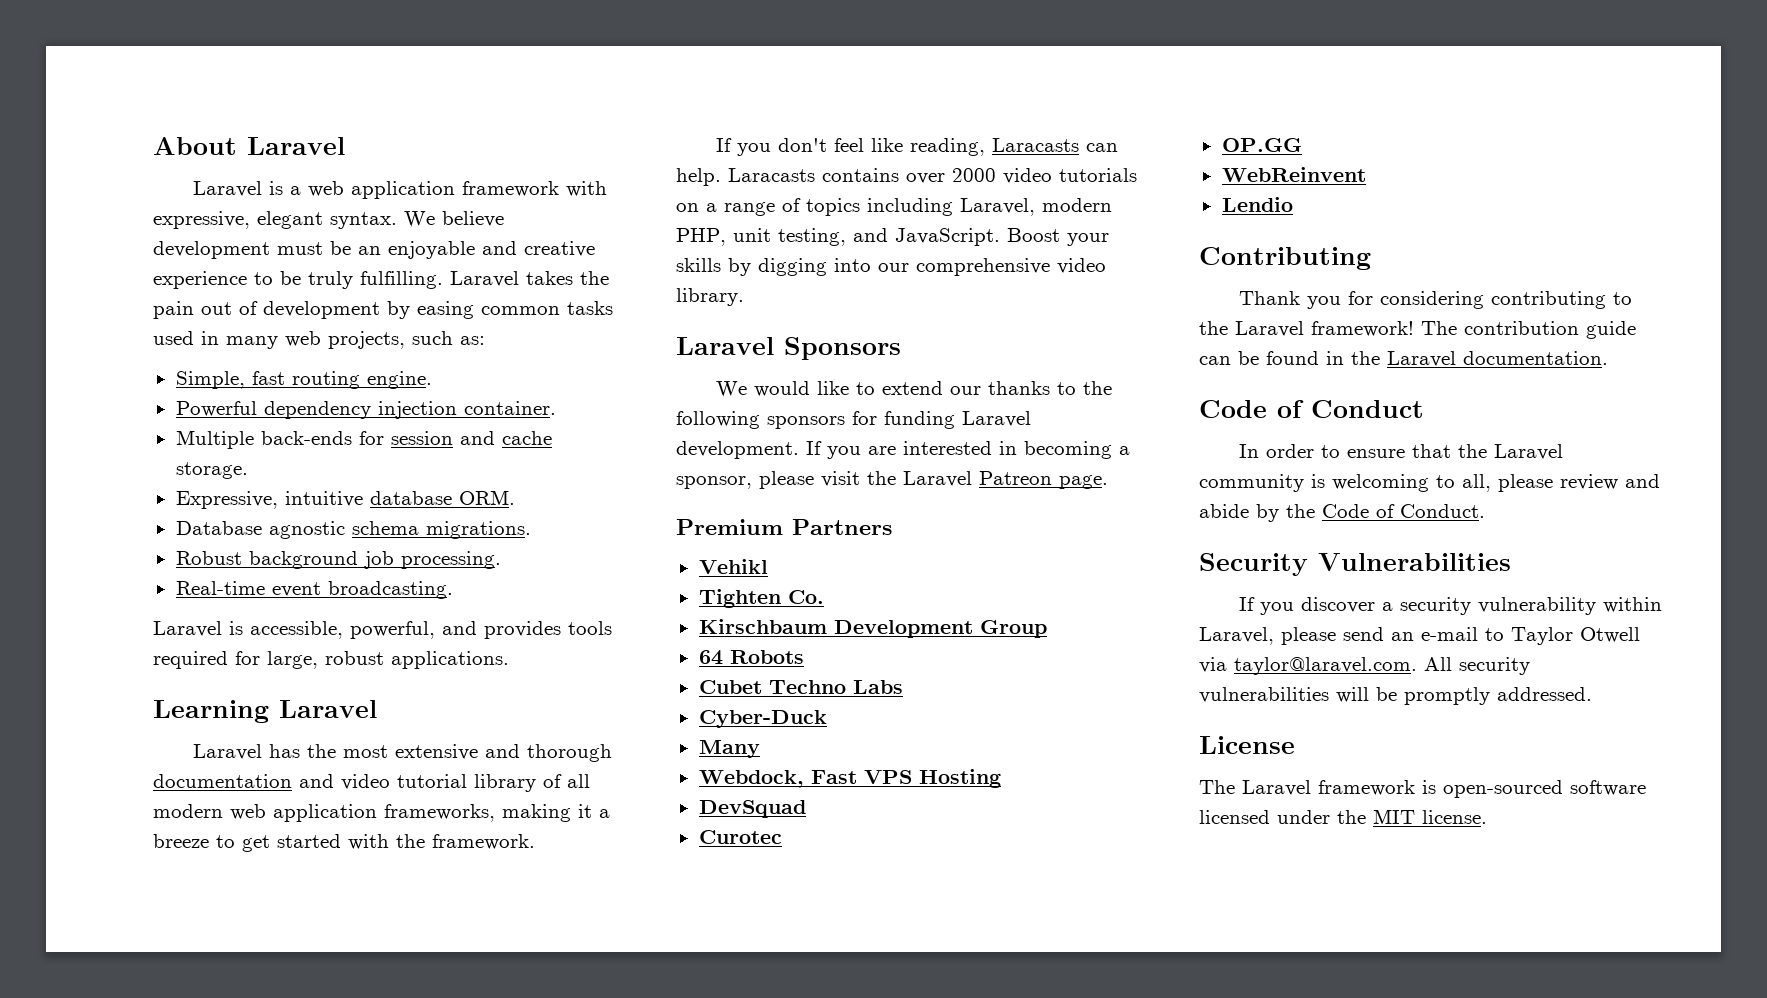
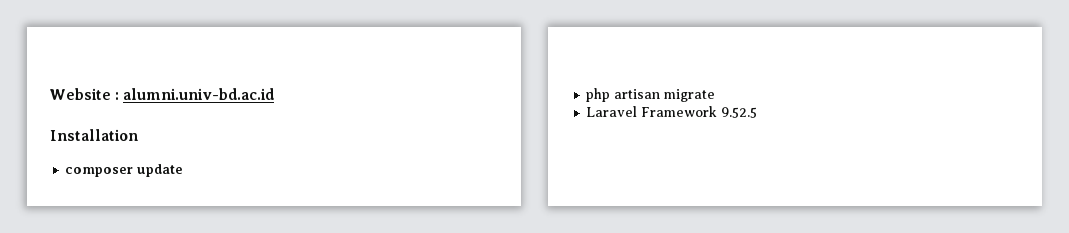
- About Laravel
- Laravel is a web application framework with expressive, elegant syntax. We believe development must be an enjoyable and creative experience to be truly fulfilling. Laravel takes the pain out of development by easing common tasks used in many web projects, such as:
- Simple, fast routing engine.
- Powerful dependency injection container.
- Multiple back-ends for session and cache storage.
- Expressive, intuitive database ORM.
- Database agnostic schema migrations.
- Robust background job processing.
- Real-time event broadcasting.
- Laravel is accessible, powerful, and provides tools required for large, robust applications.
- Learning Laravel
- Laravel has the most extensive and thorough documentation and video tutorial library of all modern web application frameworks, making it a breeze to get started with the framework.
- If you don't feel like reading, Laracasts can help. Laracasts contains over 2000 video tutorials on a range of topics including Laravel, modern PHP, unit testing, and JavaScript. Boost your skills by digging into our comprehensive video library.
- Laravel Sponsors
- We would like to extend our thanks to the following sponsors for funding Laravel development. If you are interested in becoming a sponsor, please visit the Laravel Patreon page.
- Premium Partners
- Vehikl
- Tighten Co.
- Kirschbaum Development Group
- 64 Robots
- Cubet Techno Labs
- Cyber-Duck
- Many
- Webdock, Fast VPS Hosting
- DevSquad
- Curotec
- OP.GG
- WebReinvent
- Lendio
- Contributing
- Thank you for considering contributing to the Laravel framework! The contribution guide can be found in the Laravel documentation.
- Code of Conduct
- In order to ensure that the Laravel community is welcoming to all, please review and abide by the Code of Conduct.
- Security Vulnerabilities
- If you discover a security vulnerability within Laravel, please send an e-mail to Taylor Otwell via taylor@laravel.com. All security vulnerabilities will be promptly addressed.
- License
- The Laravel framework is open-sourced software licensed under the MIT license.
+ Website : alumni.univ-bd.ac.id
+ Installation
+ composer update
+ php artisan migrate
+ Laravel Framework 9.52.5

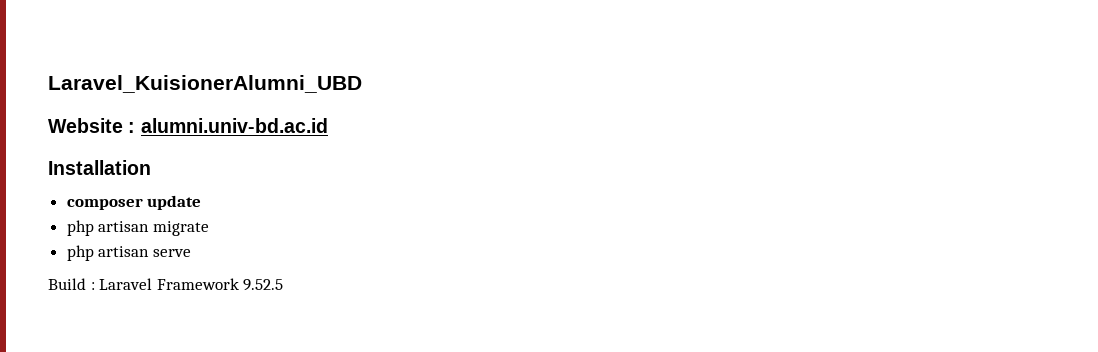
+ Laravel_KuisionerAlumni_UBD
- Laravel Framework 9.52.5
+ php artisan serve
+ Build : Laravel Framework 9.52.5

